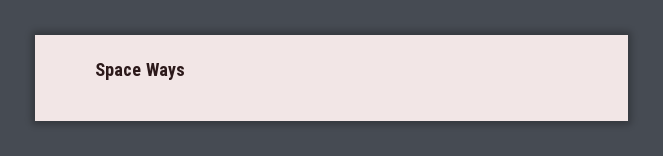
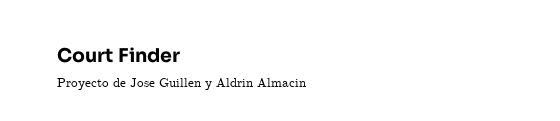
- Space Ways
+ Court Finder
+ Proyecto de Jose Guillen y Aldrin Almacin

